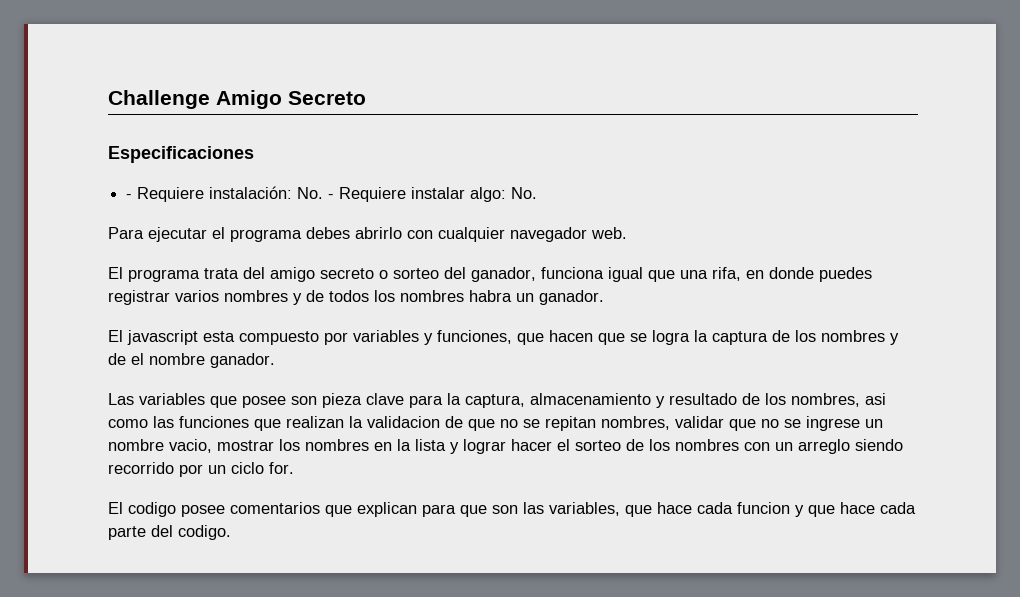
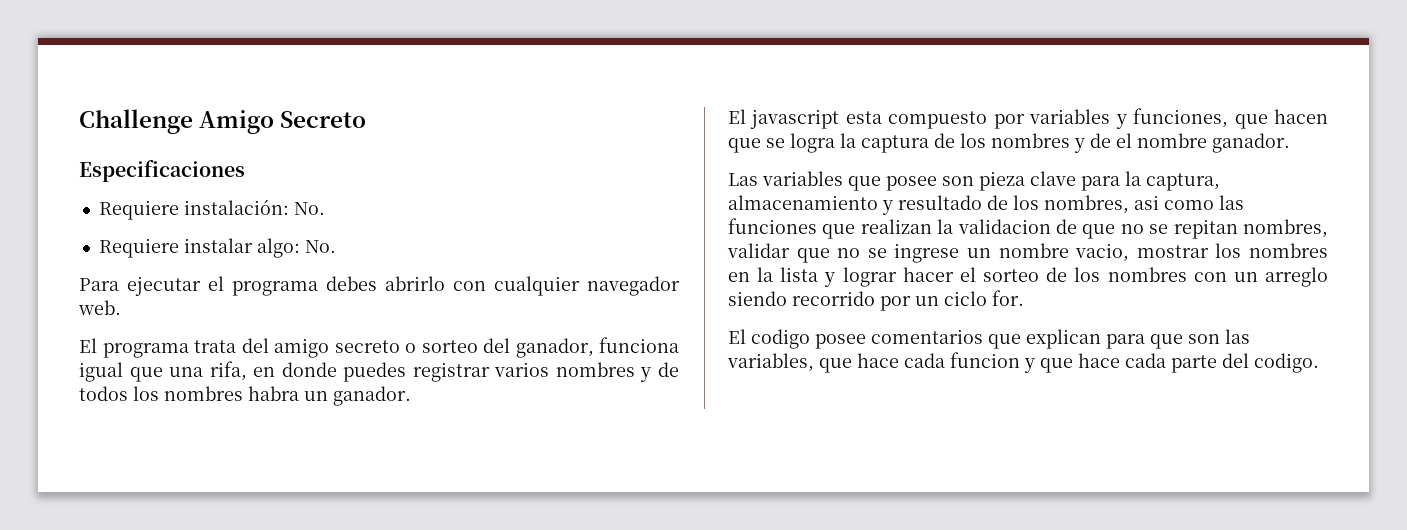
- - Requiere instalación: No. - Requiere instalar algo: No.
+ Requiere instalación: No.
+ Requiere instalar algo: No.

